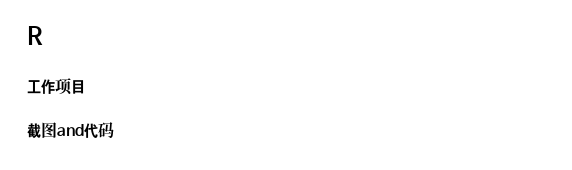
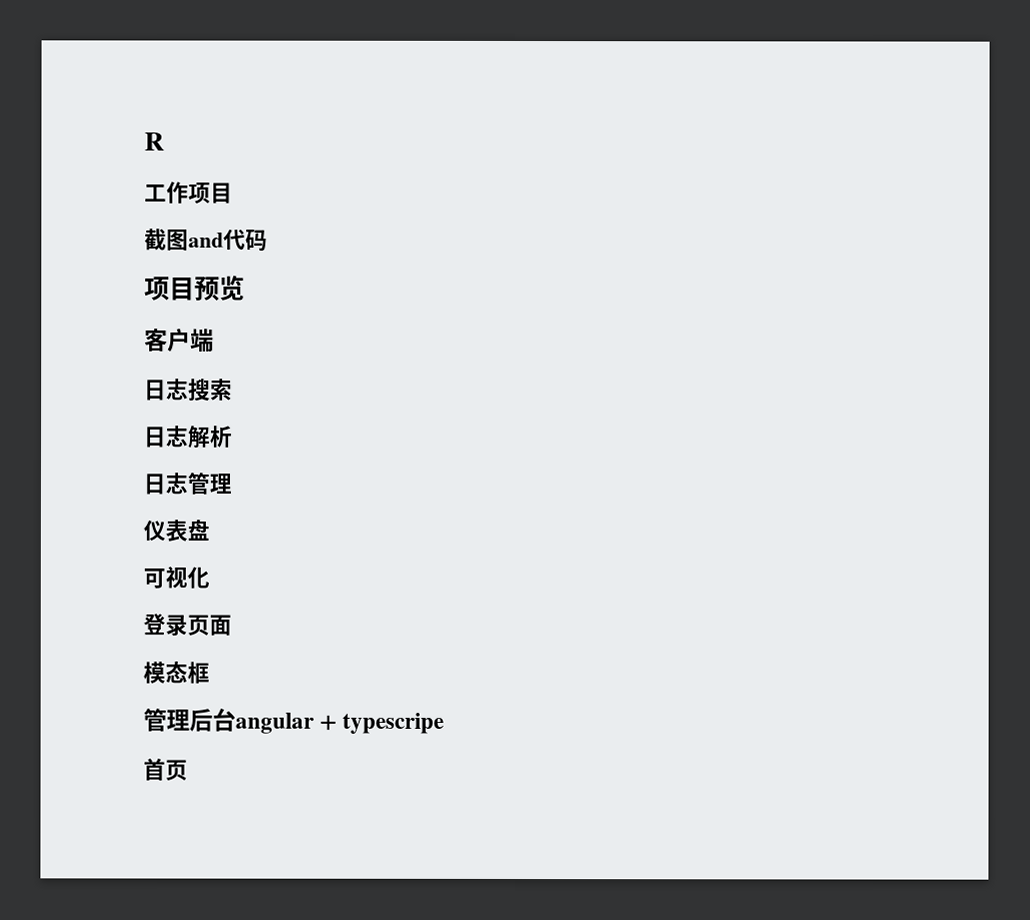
+ 项目预览
+ 客户端
+ 日志搜索
+ 日志解析
+ 日志管理
+ 仪表盘
+ 可视化
+ 登录页面
+ 模态框
+ 管理后台angular + typescripe
+ 首页

